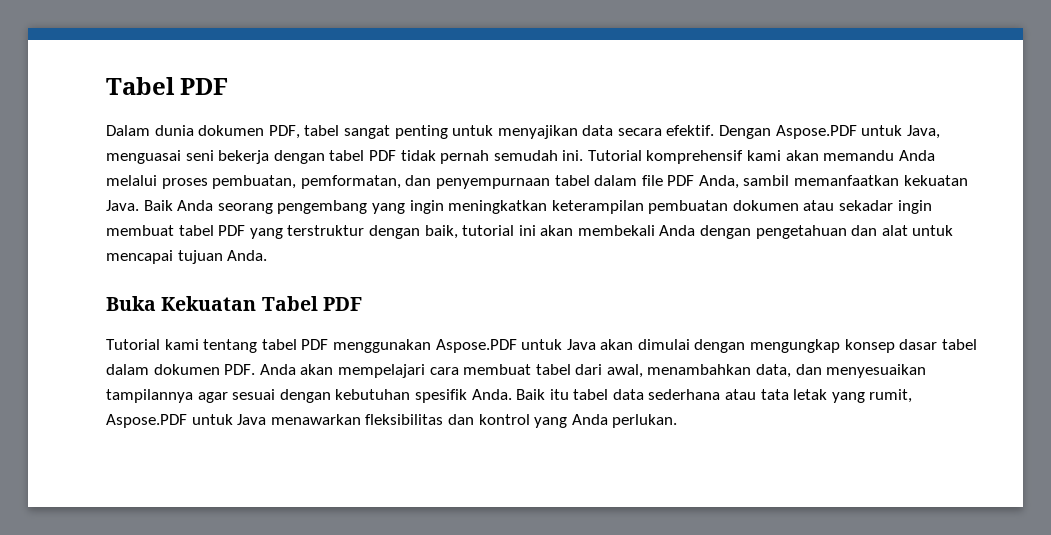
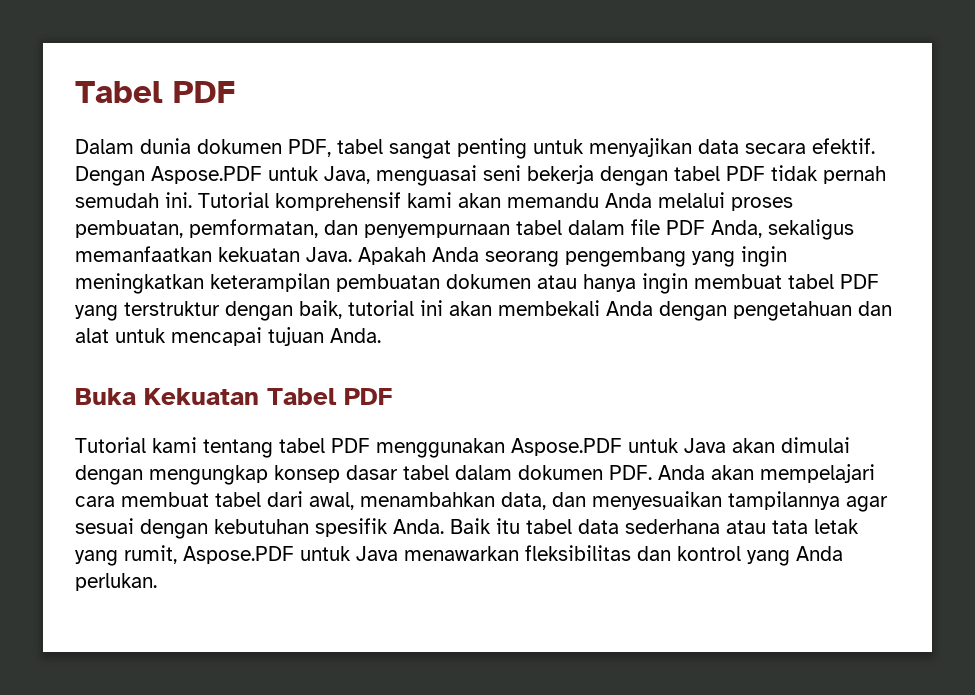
- Tutorial komprehensif kami akan memandu Anda melalui proses pembuatan, pemformatan, dan penyempurnaan tabel dalam file PDF Anda, sambil memanfaatkan kekuatan Java.
+ Tutorial komprehensif kami akan memandu Anda melalui proses pembuatan, pemformatan, dan penyempurnaan tabel dalam file PDF Anda, sekaligus memanfaatkan kekuatan Java.
- Baik Anda seorang pengembang yang ingin meningkatkan keterampilan pembuatan dokumen atau sekadar ingin membuat tabel PDF yang terstruktur dengan baik, tutorial ini akan membekali Anda dengan pengetahuan dan alat untuk mencapai tujuan Anda.
+ Apakah Anda seorang pengembang yang ingin meningkatkan keterampilan pembuatan dokumen atau hanya ingin membuat tabel PDF yang terstruktur dengan baik, tutorial ini akan membekali Anda dengan pengetahuan dan alat untuk mencapai tujuan Anda.

